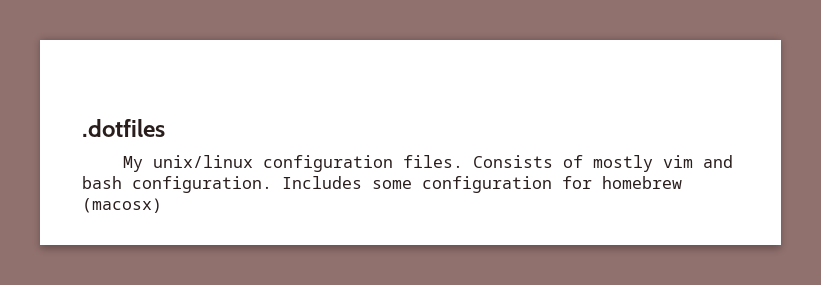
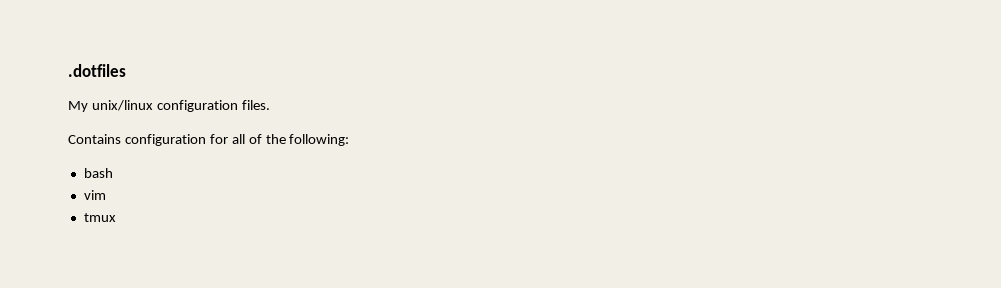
- My unix/linux configuration files. Consists of mostly vim and bash configuration. Includes some configuration for homebrew (macosx)
+ My unix/linux configuration files.
+ Contains configuration for all of the following:
+ bash
+ vim
+ tmux

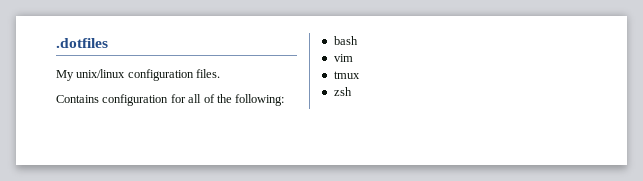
+ zsh

